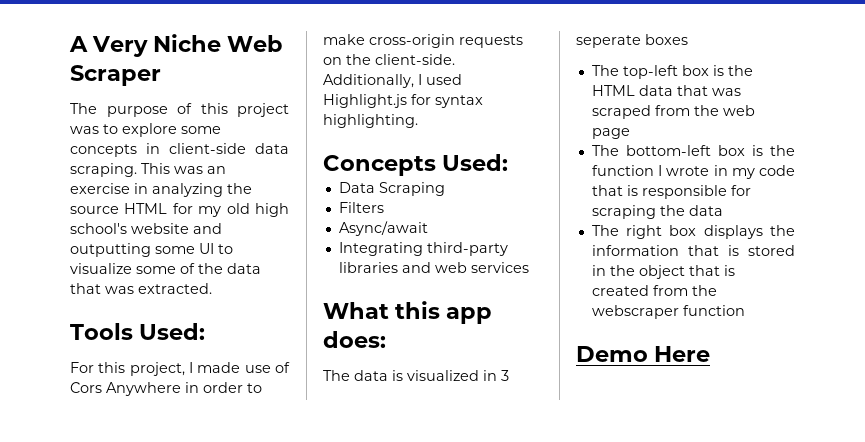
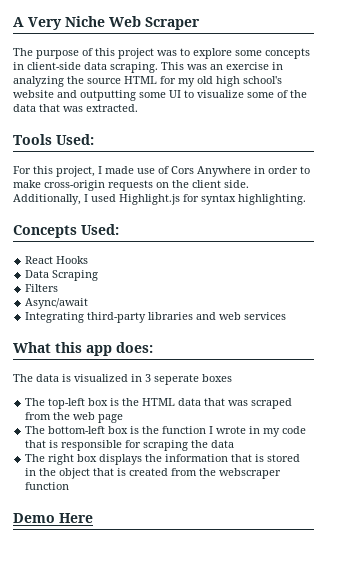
- For this project, I made use of Cors Anywhere in order to make cross-origin requests on the client-side.
+ For this project, I made use of Cors Anywhere in order to make cross-origin requests on the client side.
+ React Hooks

